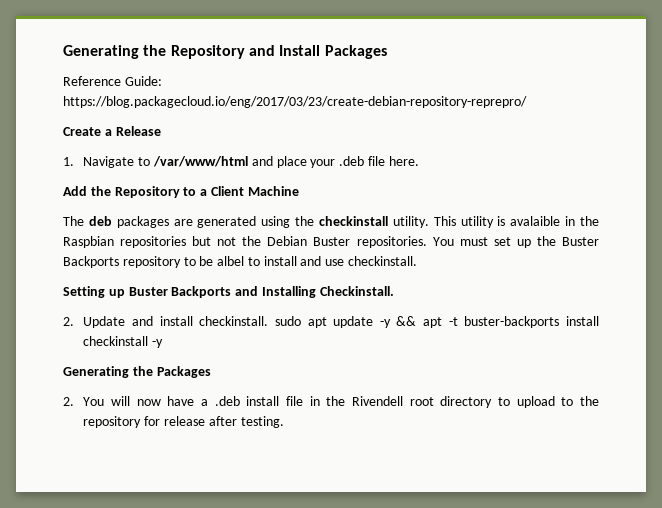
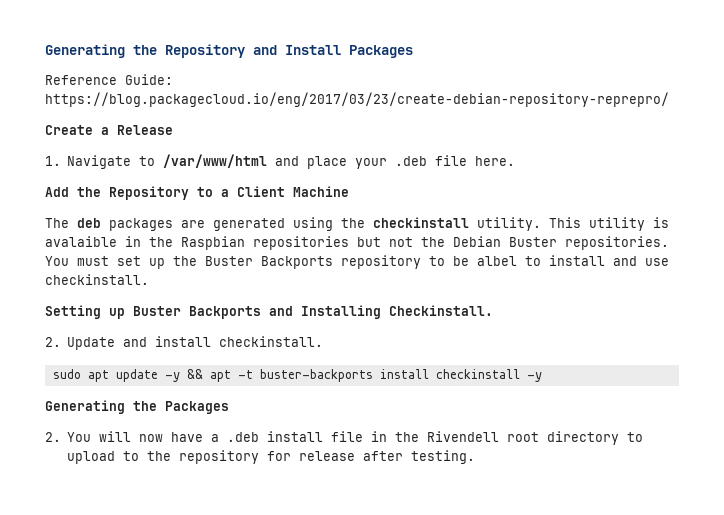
- 2. Update and install checkinstall. sudo apt update -y && apt -t buster-backports install checkinstall -y
+ 2. Update and install checkinstall.
+ sudo apt update -y && apt -t buster-backports install checkinstall -y

